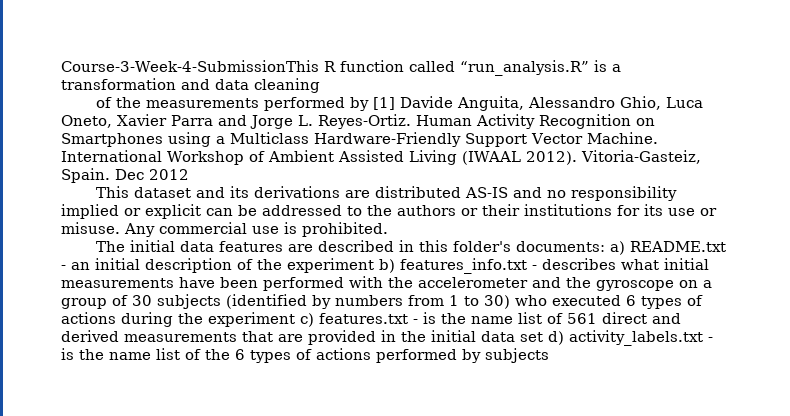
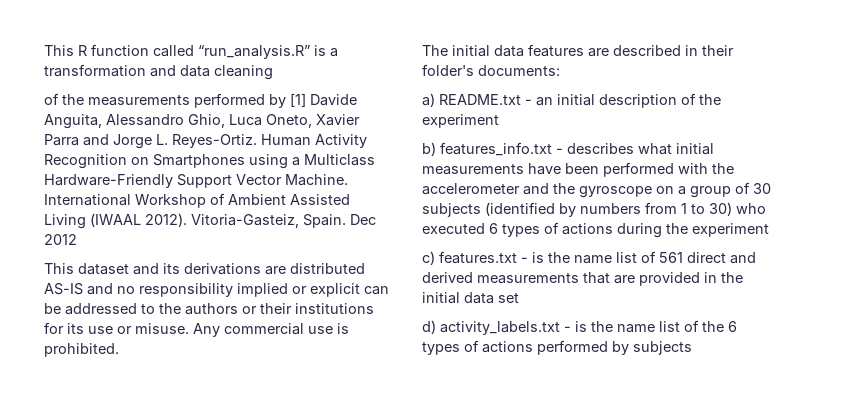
- Course-3-Week-4-SubmissionThis R function called “run_analysis.R” is a transformation and data cleaning
+ This R function called “run_analysis.R” is a transformation and data cleaning
- The initial data features are described in this folder's documents: a) README.txt - an initial description of the experiment b) features_info.txt - describes what initial measurements have been performed with the accelerometer and the gyroscope on a group of 30 subjects (identified by numbers from 1 to 30) who executed 6 types of actions during the experiment c) features.txt - is the name list of 561 direct and derived measurements that are provided in the initial data set d) activity_labels.txt - is the name list of the 6 types of actions performed by subjects
+ The initial data features are described in their folder's documents:
+ a) README.txt - an initial description of the experiment
+ b) features_info.txt - describes what initial measurements have been performed with the accelerometer and the gyroscope on a group of 30 subjects (identified by numbers from 1 to 30) who executed 6 types of actions during the experiment
+ c) features.txt - is the name list of 561 direct and derived measurements that are provided in the initial data set
+ d) activity_labels.txt - is the name list of the 6 types of actions performed by subjects

